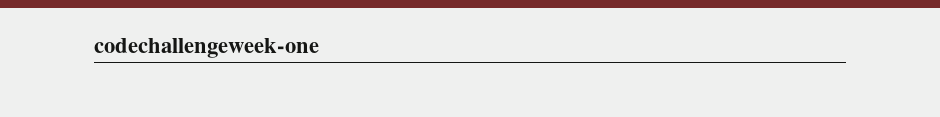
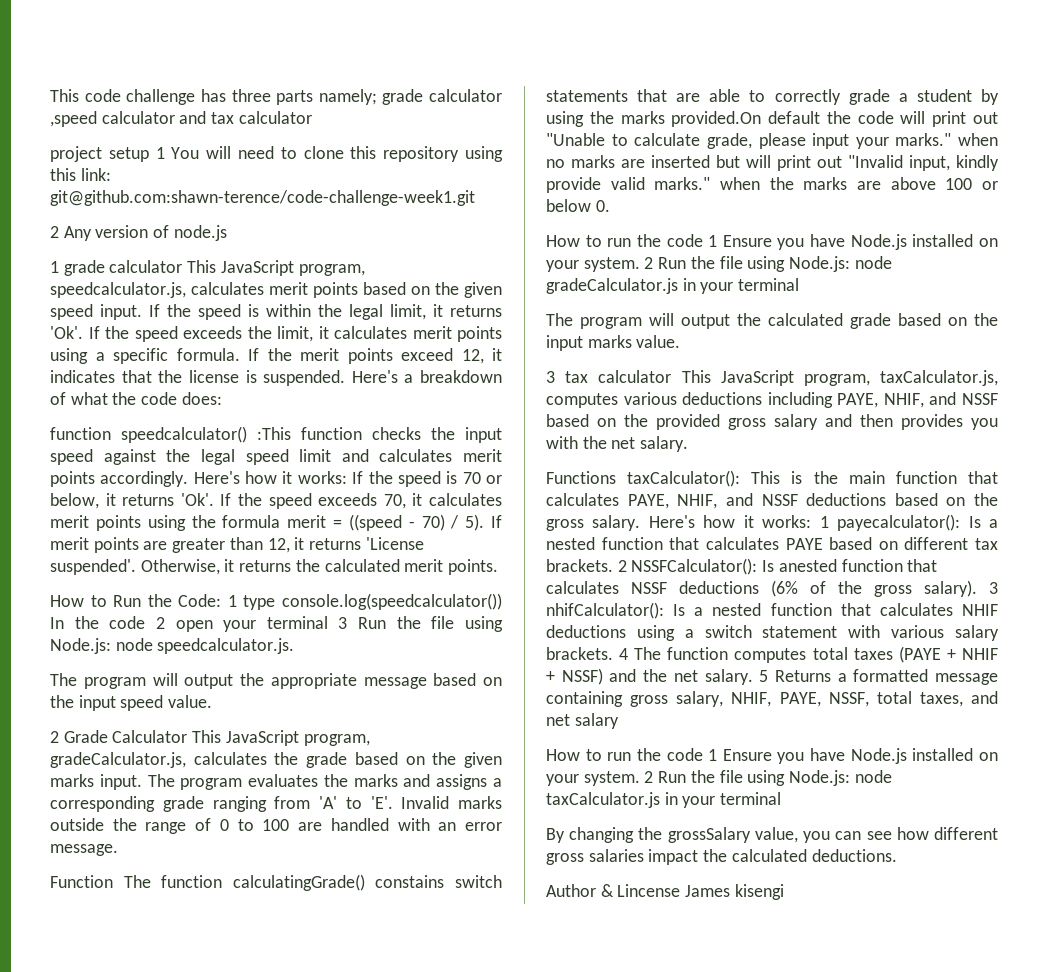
- codechallengeweek-one
+ This code challenge has three parts namely; grade calculator ,speed calculator and tax calculator
+ project setup 1 You will need to clone this repository using this link: git@github.com:shawn-terence/code-challenge-week1.git
+ 2 Any version of node.js
+ 1 grade calculator This JavaScript program, speedcalculator.js, calculates merit points based on the given speed input. If the speed is within the legal limit, it returns 'Ok'. If the speed exceeds the limit, it calculates merit points using a specific formula. If the merit points exceed 12, it indicates that the license is suspended. Here's a breakdown of what the code does:
+ function speedcalculator() :This function checks the input speed against the legal speed limit and calculates merit points accordingly. Here's how it works: If the speed is 70 or below, it returns 'Ok'. If the speed exceeds 70, it calculates merit points using the formula merit = ((speed - 70) / 5). If merit points are greater than 12, it returns 'License suspended'. Otherwise, it returns the calculated merit points.
+ How to Run the Code: 1 type console.log(speedcalculator()) In the code 2 open your terminal 3 Run the file using Node.js: node speedcalculator.js.
+ The program will output the appropriate message based on the input speed value.
+ 2 Grade Calculator This JavaScript program, gradeCalculator.js, calculates the grade based on the given marks input. The program evaluates the marks and assigns a corresponding grade ranging from 'A' to 'E'. Invalid marks outside the range of 0 to 100 are handled with an error message.
+ Function The function calculatingGrade() constains switch statements that are able to correctly grade a student by using the marks provided.On default the code will print out "Unable to calculate grade, please input your marks." when no marks are inserted but will print out "Invalid input, kindly provide valid marks." when the marks are above 100 or below 0.
+ How to run the code 1 Ensure you have Node.js installed on your system. 2 Run the file using Node.js: node gradeCalculator.js in your terminal
+ The program will output the calculated grade based on the input marks value.
+ 3 tax calculator This JavaScript program, taxCalculator.js, computes various deductions including PAYE, NHIF, and NSSF based on the provided gross salary and then provides you with the net salary.
+ Functions taxCalculator(): This is the main function that calculates PAYE, NHIF, and NSSF deductions based on the gross salary. Here's how it works: 1 payecalculator(): Is a nested function that calculates PAYE based on different tax brackets. 2 NSSFCalculator(): Is anested function that calculates NSSF deductions (6% of the gross salary). 3 nhifCalculator(): Is a nested function that calculates NHIF deductions using a switch statement with various salary brackets. 4 The function computes total taxes (PAYE + NHIF + NSSF) and the net salary. 5 Returns a formatted message containing gross salary, NHIF, PAYE, NSSF, total taxes, and net salary
+ How to run the code 1 Ensure you have Node.js installed on your system. 2 Run the file using Node.js: node taxCalculator.js in your terminal
+ By changing the grossSalary value, you can see how different gross salaries impact the calculated deductions.
+ Author & Lincense James kisengi

